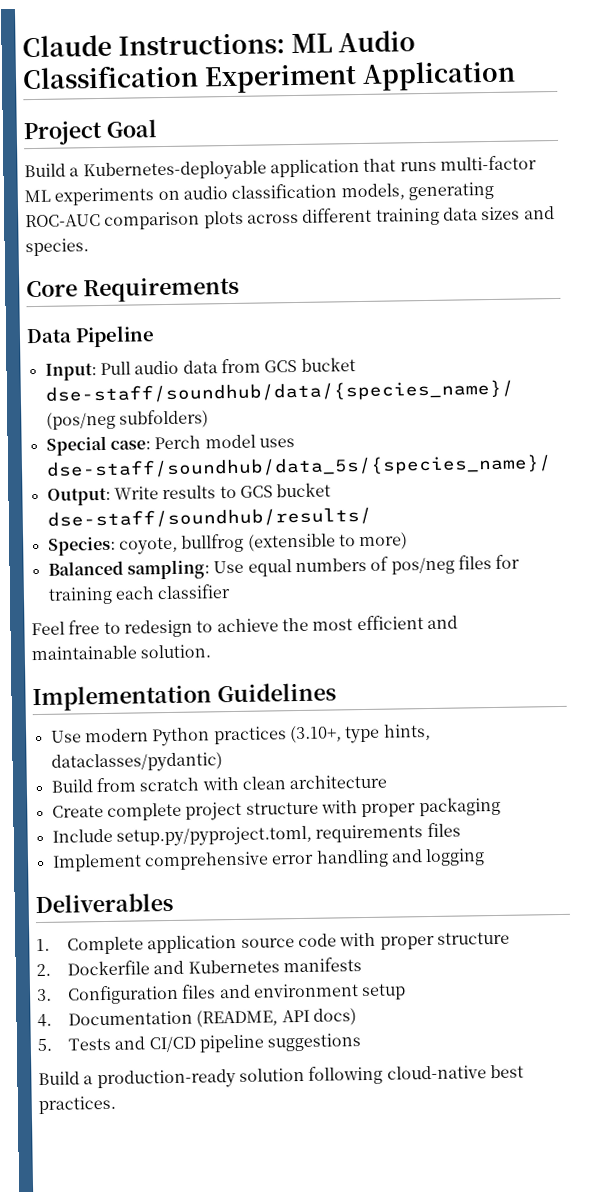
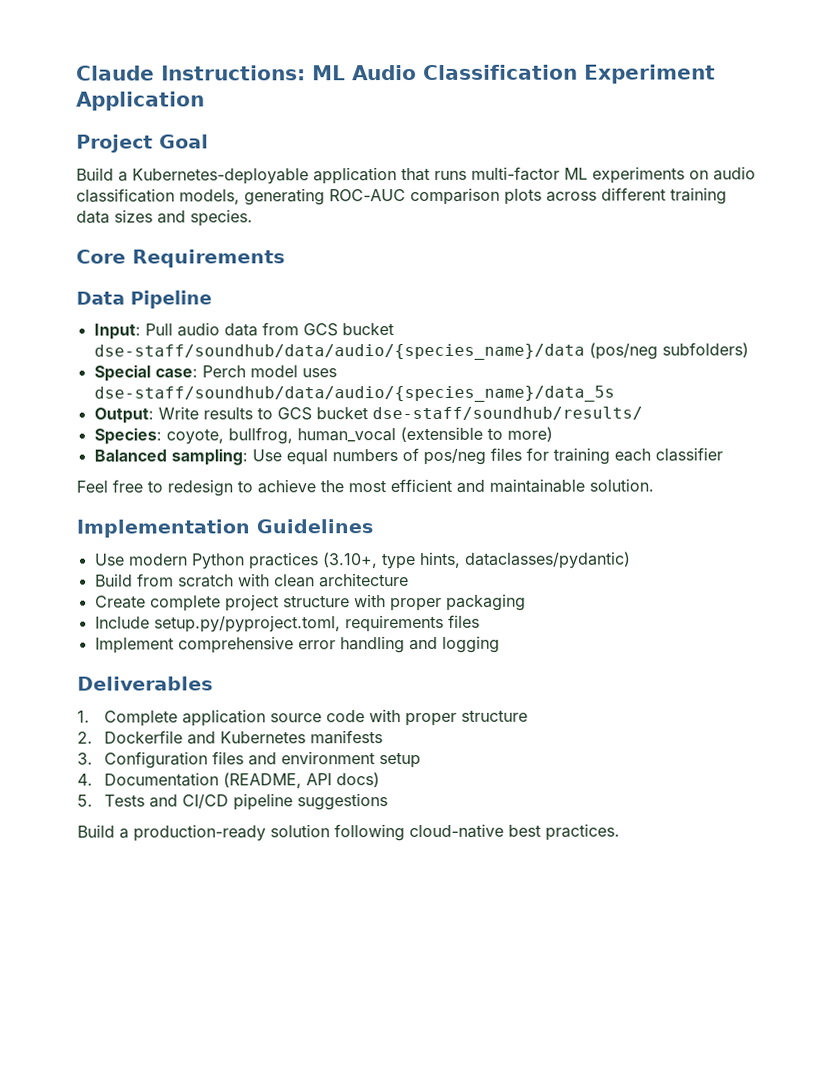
- Input: Pull audio data from GCS bucket dse-staff/soundhub/data/{species_name}/ (pos/neg subfolders)
+ Input: Pull audio data from GCS bucket dse-staff/soundhub/data/audio/{species_name}/data (pos/neg subfolders)
- Special case: Perch model uses dse-staff/soundhub/data_5s/{species_name}/
+ Special case: Perch model uses dse-staff/soundhub/data/audio/{species_name}/data_5s
- Species: coyote, bullfrog (extensible to more)
+ Species: coyote, bullfrog, human_vocal (extensible to more)

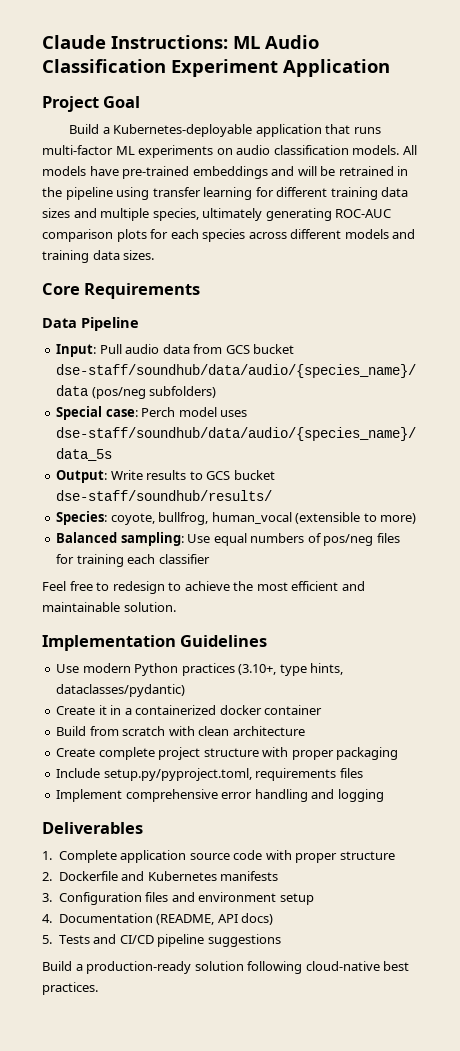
- Build a Kubernetes-deployable application that runs multi-factor ML experiments on audio classification models, generating ROC-AUC comparison plots across different training data sizes and species.
+ Build a Kubernetes-deployable application that runs multi-factor ML experiments on audio classification models. All models have pre-trained embeddings and will be retrained in the pipeline using transfer learning for different training data sizes and multiple species, ultimately generating ROC-AUC comparison plots for each species across different models and training data sizes.
+ Create it in a containerized docker container

